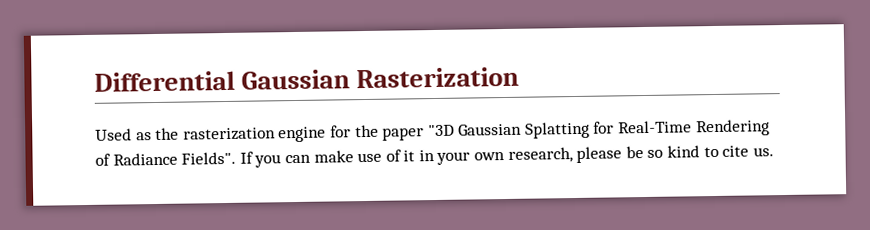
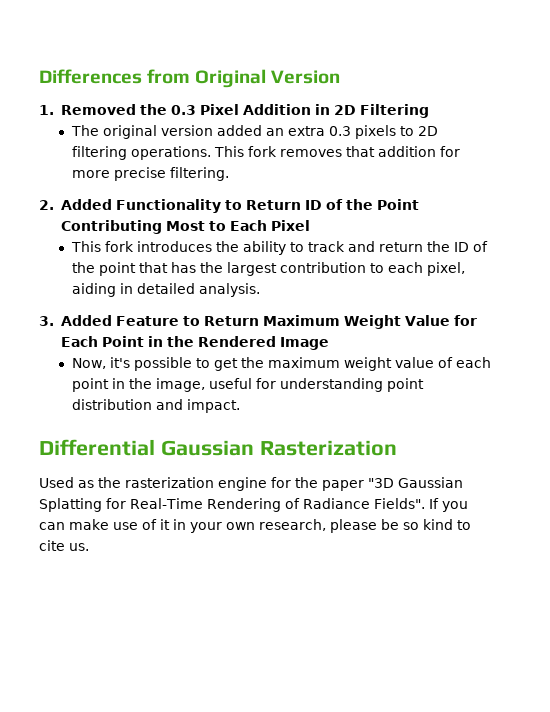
+ Differences from Original Version
+ 1. Removed the 0.3 Pixel Addition in 2D Filtering
+ The original version added an extra 0.3 pixels to 2D filtering operations. This fork removes that addition for more precise filtering.
+ 2. Added Functionality to Return ID of the Point Contributing Most to Each Pixel
+ This fork introduces the ability to track and return the ID of the point that has the largest contribution to each pixel, aiding in detailed analysis.
+ 3. Added Feature to Return Maximum Weight Value for Each Point in the Rendered Image
+ Now, it's possible to get the maximum weight value of each point in the image, useful for understanding point distribution and impact.

